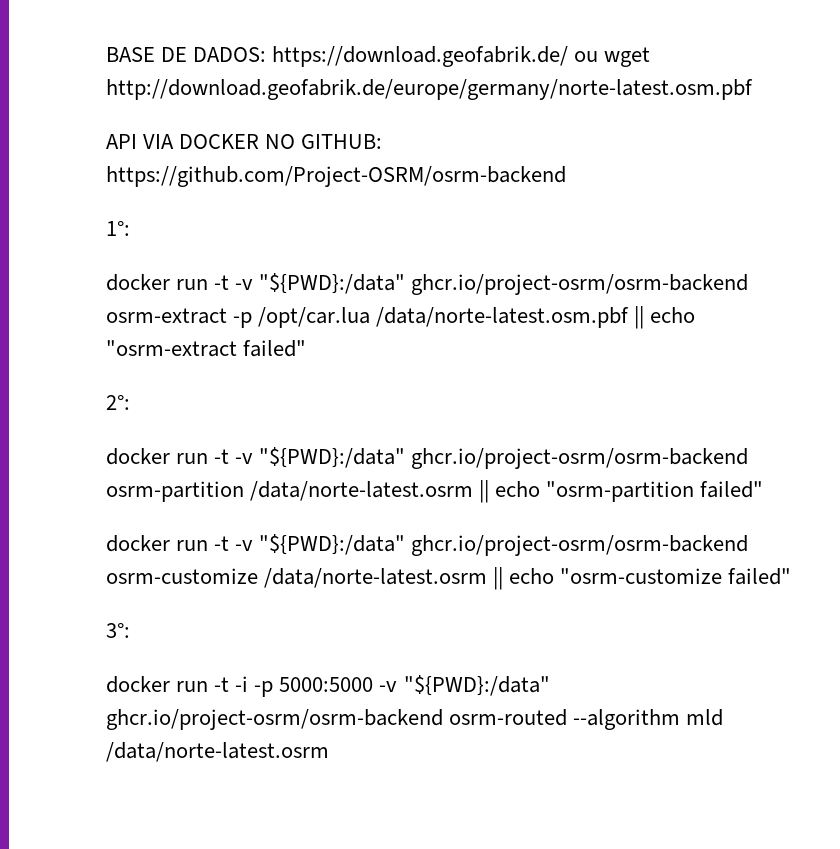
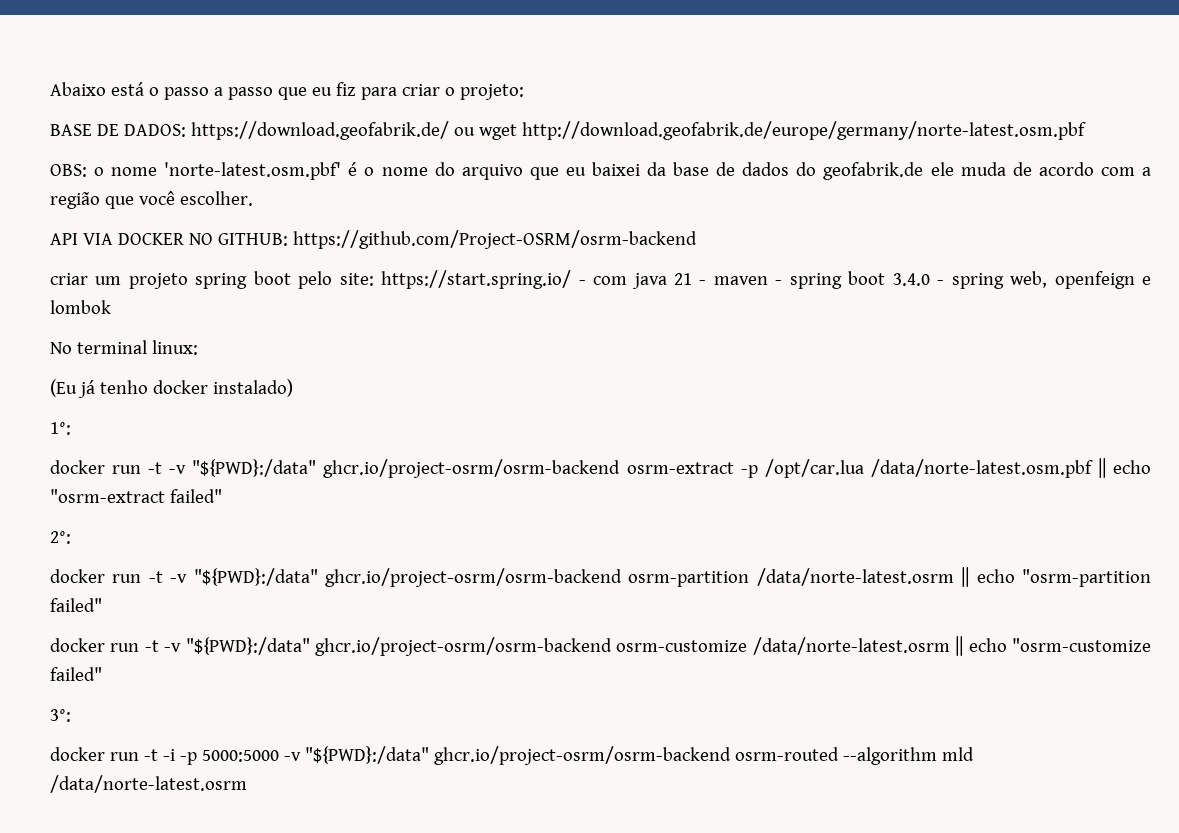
+ Abaixo está o passo a passo que eu fiz para criar o projeto:
+ OBS: o nome 'norte-latest.osm.pbf' é o nome do arquivo que eu baixei da base de dados do geofabrik.de ele muda de acordo com a região que você escolher.
+ criar um projeto spring boot pelo site: https://start.spring.io/ - com java 21 - maven - spring boot 3.4.0 - spring web, openfeign e lombok
+ No terminal linux:
+ (Eu já tenho docker instalado)

